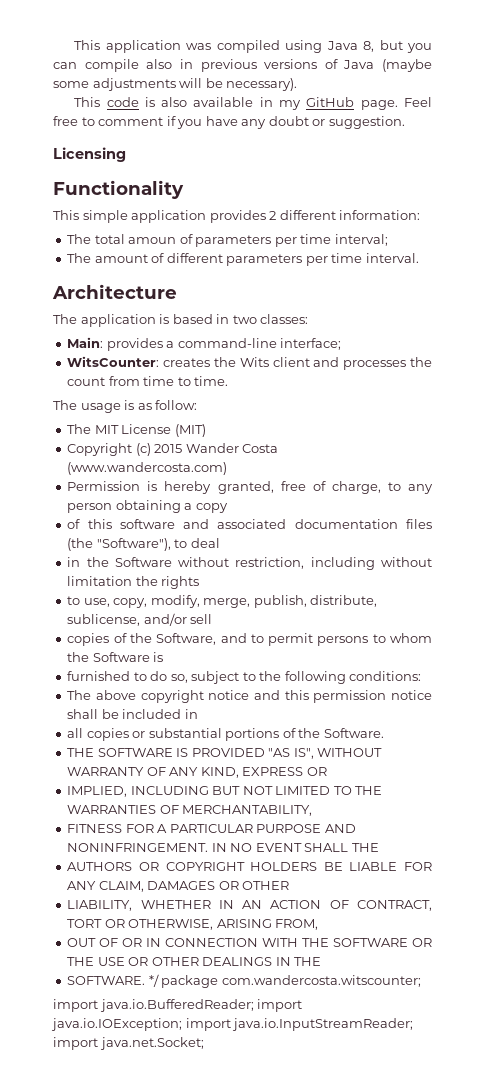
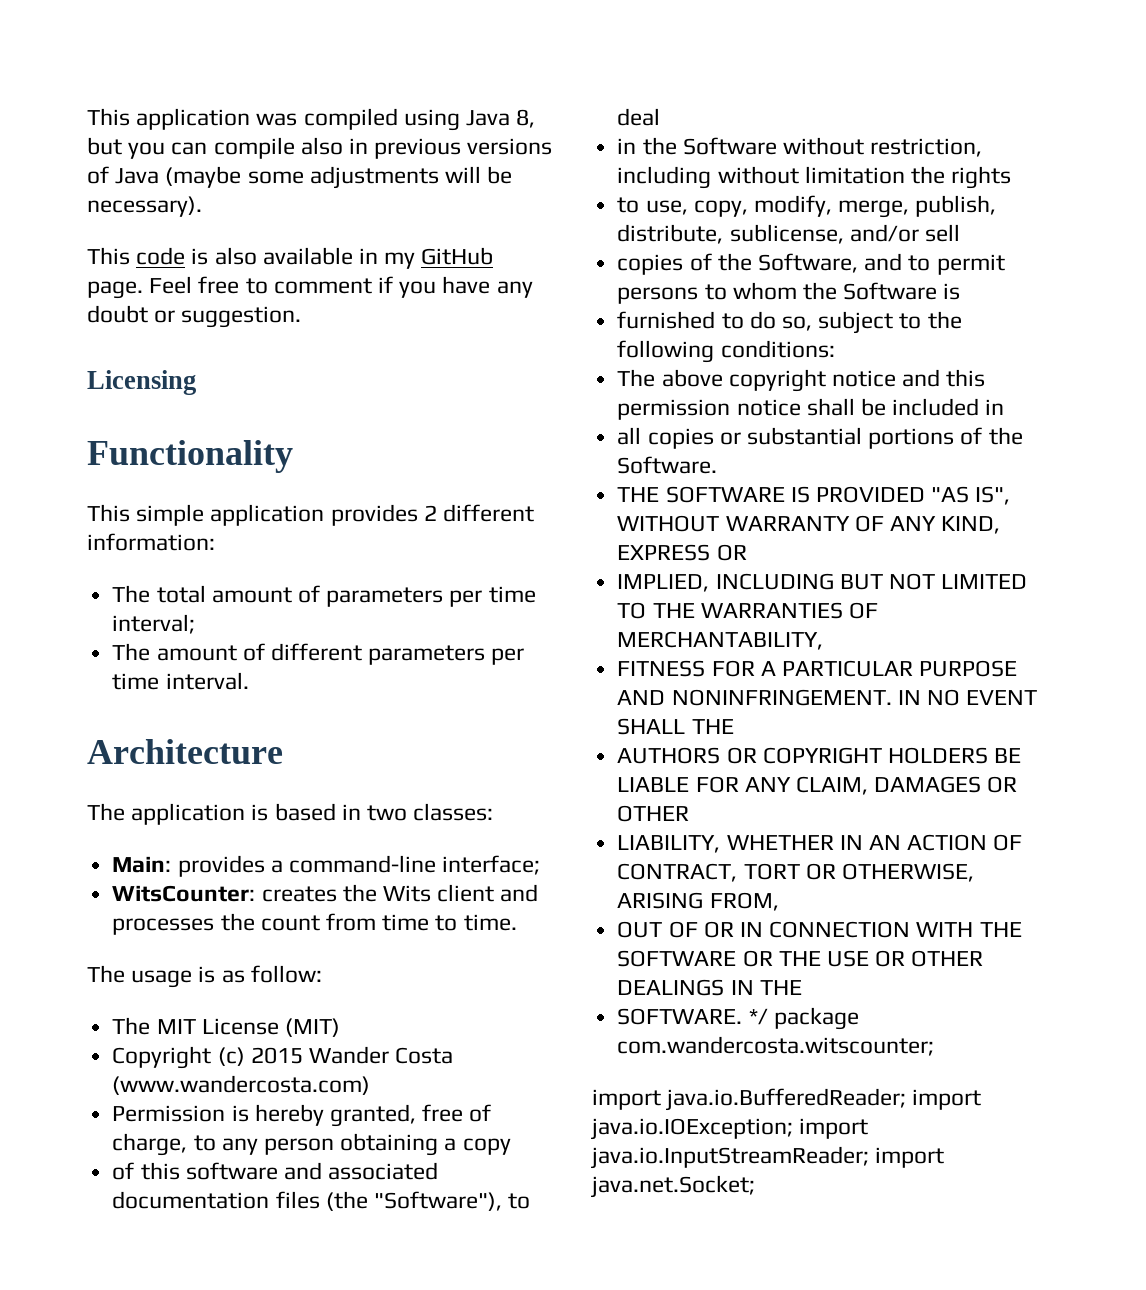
- The total amoun of parameters per time interval;
+ The total amount of parameters per time interval;

